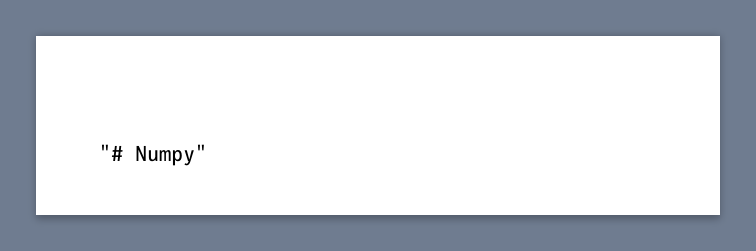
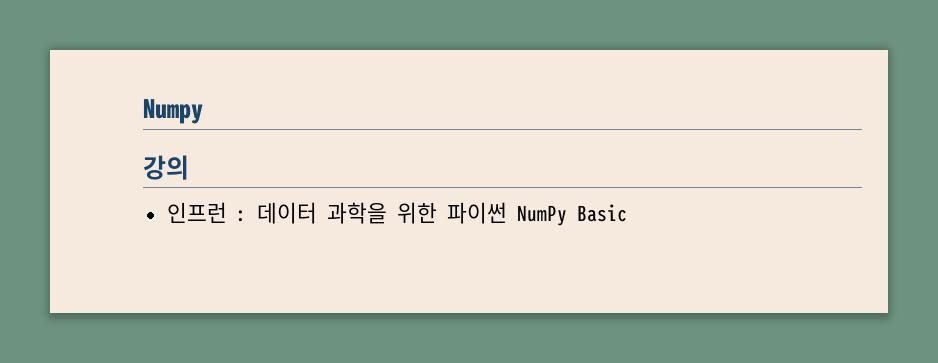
- "# Numpy"
+ Numpy
+ 강의
+ 인프런 : 데이터 과학을 위한 파이썬 NumPy Basic

